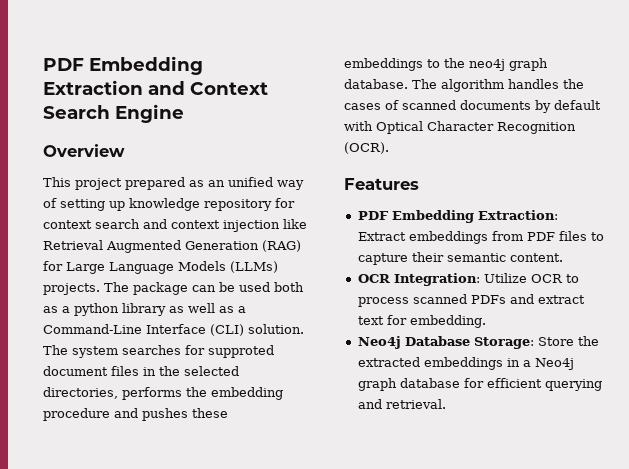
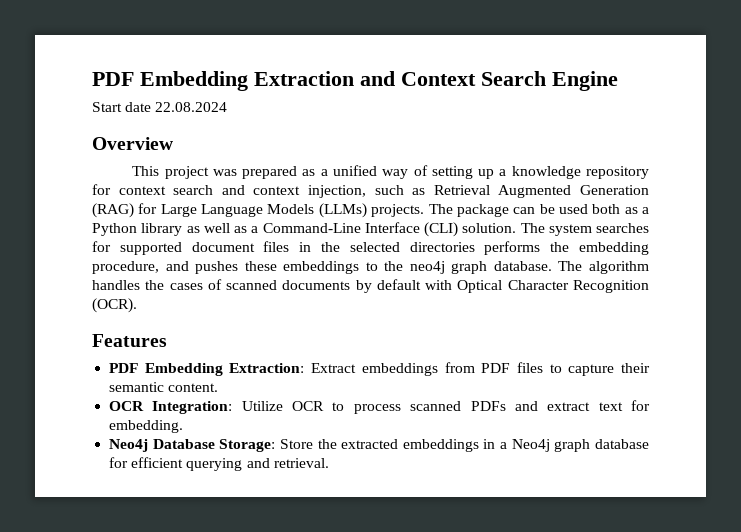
+ Start date 22.08.2024
- This project prepared as an unified way of setting up knowledge repository for context search and context injection like Retrieval Augmented Generation (RAG) for Large Language Models (LLMs) projects.
+ This project was prepared as a unified way of setting up a knowledge repository for context search and context injection, such as Retrieval Augmented Generation (RAG) for Large Language Models (LLMs) projects.
- The package can be used both as a python library as well as a Command-Line Interface (CLI) solution.
+ The package can be used both as a Python library as well as a Command-Line Interface (CLI) solution.
- The system searches for supproted document files in the selected directories, performs the embedding procedure and pushes these embeddings to the neo4j graph database.
+ The system searches for supported document files in the selected directories performs the embedding procedure, and pushes these embeddings to the neo4j graph database.

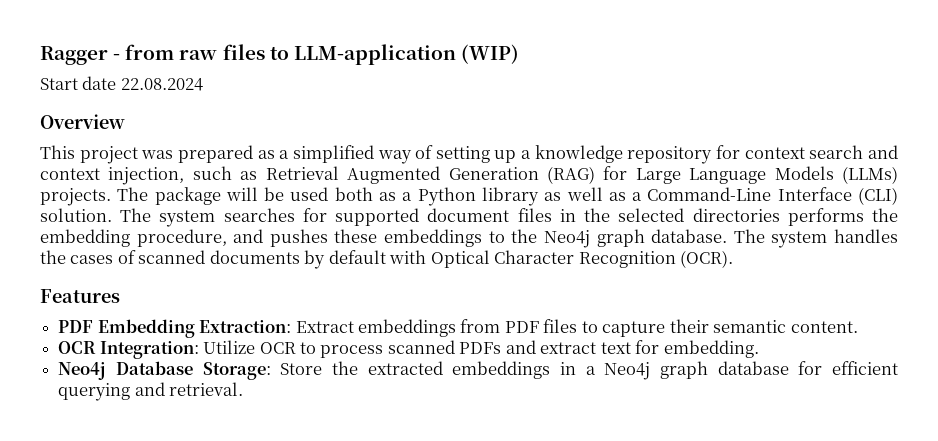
- PDF Embedding Extraction and Context Search Engine
+ Ragger - from raw files to LLM-application (WIP)
- This project was prepared as a unified way of setting up a knowledge repository for context search and context injection, such as Retrieval Augmented Generation (RAG) for Large Language Models (LLMs) projects.
+ This project was prepared as a simplified way of setting up a knowledge repository for context search and context injection, such as Retrieval Augmented Generation (RAG) for Large Language Models (LLMs) projects.
- The package can be used both as a Python library as well as a Command-Line Interface (CLI) solution.
+ The package will be used both as a Python library as well as a Command-Line Interface (CLI) solution.
- The system searches for supported document files in the selected directories performs the embedding procedure, and pushes these embeddings to the neo4j graph database.
+ The system searches for supported document files in the selected directories performs the embedding procedure, and pushes these embeddings to the Neo4j graph database.
- The algorithm handles the cases of scanned documents by default with Optical Character Recognition (OCR).
+ The system handles the cases of scanned documents by default with Optical Character Recognition (OCR).

